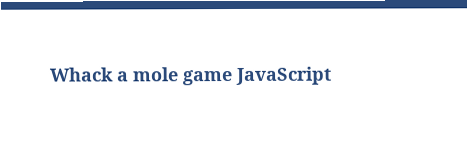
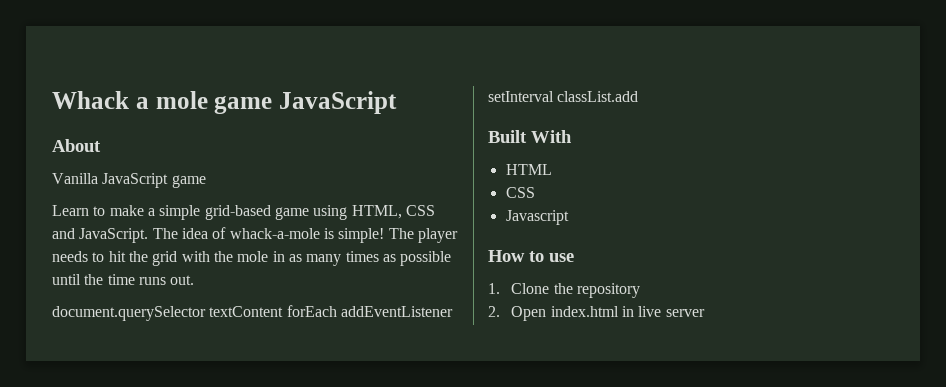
+ About
+ Vanilla JavaScript game
+ Learn to make a simple grid-based game using HTML, CSS and JavaScript. The idea of whack-a-mole is simple! The player needs to hit the grid with the mole in as many times as possible until the time runs out.
+ document.querySelector textContent forEach addEventListener setInterval classList.add
+ Built With
+ HTML
+ CSS
+ Javascript
+ How to use
+ 1. Clone the repository
+ 2. Open index.html in live server

